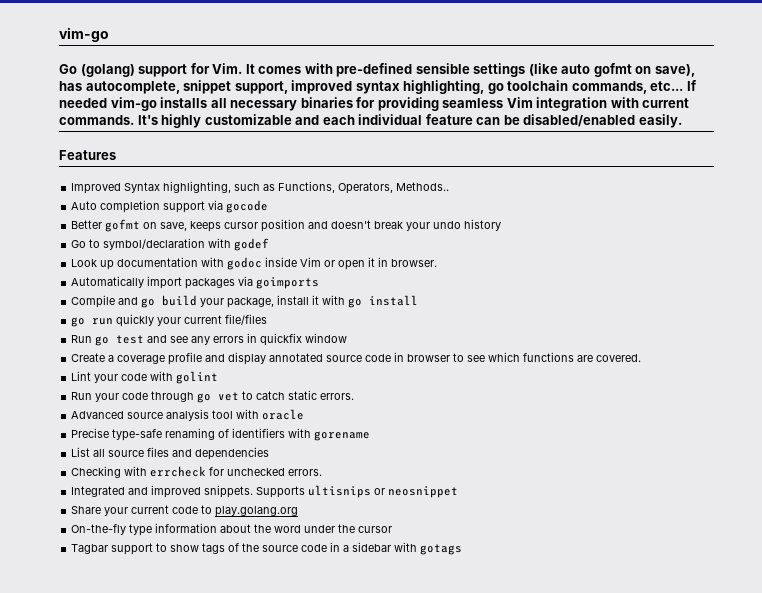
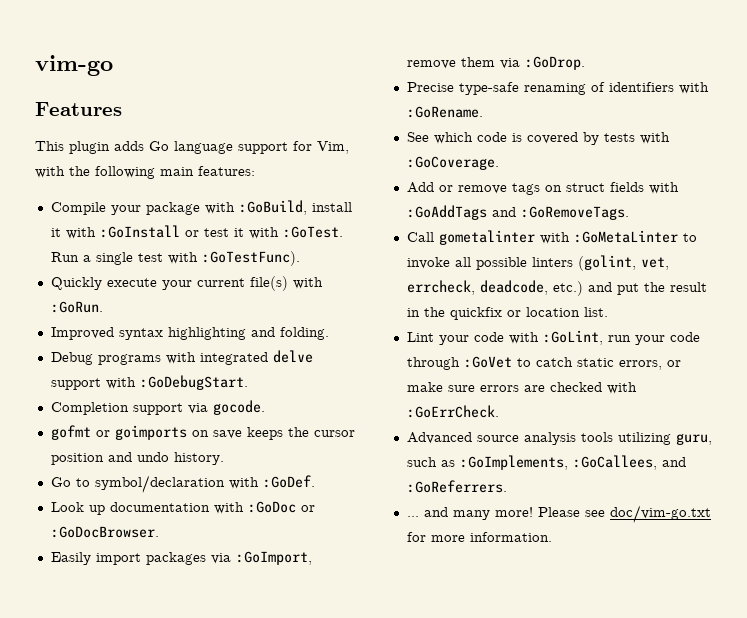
- Go (golang) support for Vim. It comes with pre-defined sensible settings (like auto gofmt on save), has autocomplete, snippet support, improved syntax highlighting, go toolchain commands, etc... If needed vim-go installs all necessary binaries for providing seamless Vim integration with current commands. It's highly customizable and each individual feature can be disabled/enabled easily.
  Features
- Improved Syntax highlighting, such as Functions, Operators, Methods..
- Auto completion support via gocode
- Better gofmt on save, keeps cursor position and doesn't break your undo history
+ This plugin adds Go language support for Vim, with the following main features:
+ Compile your package with :GoBuild, install it with :GoInstall or test it with :GoTest. Run a single test with :GoTestFunc).
+ Quickly execute your current file(s) with :GoRun.
+ Improved syntax highlighting and folding.
+ Debug programs with integrated delve support with :GoDebugStart.
+ Completion support via gocode.
+ gofmt or goimports on save keeps the cursor position and undo history.
- Go to symbol/declaration with godef
+ Go to symbol/declaration with :GoDef.
- Look up documentation with godoc inside Vim or open it in browser.
- Automatically import packages via goimports
- Compile and go build your package, install it with go install
- go run quickly your current file/files
- Run go test and see any errors in quickfix window
- Create a coverage profile and display annotated source code in browser to see which functions are covered.
- Lint your code with golint
- Run your code through go vet to catch static errors.
- Advanced source analysis tool with oracle
+ Look up documentation with :GoDoc or :GoDocBrowser.
+ Easily import packages via :GoImport, remove them via :GoDrop.
- Precise type-safe renaming of identifiers with gorename
- List all source files and dependencies
- Checking with errcheck for unchecked errors.
- Integrated and improved snippets. Supports ultisnips or neosnippet
- Share your current code to play.golang.org
- On-the-fly type information about the word under the cursor
- Tagbar support to show tags of the source code in a sidebar with gotags
+ Precise type-safe renaming of identifiers with :GoRename.
+ See which code is covered by tests with :GoCoverage.
+ Add or remove tags on struct fields with :GoAddTags and :GoRemoveTags.
+ Call gometalinter with :GoMetaLinter to invoke all possible linters (golint, vet, errcheck, deadcode, etc.) and put the result in the quickfix or location list.
+ Lint your code with :GoLint, run your code through :GoVet to catch static errors, or make sure errors are checked with :GoErrCheck.
+ Advanced source analysis tools utilizing guru, such as :GoImplements, :GoCallees, and :GoReferrers.
+ ... and many more! Please see doc/vim-go.txt for more information.

